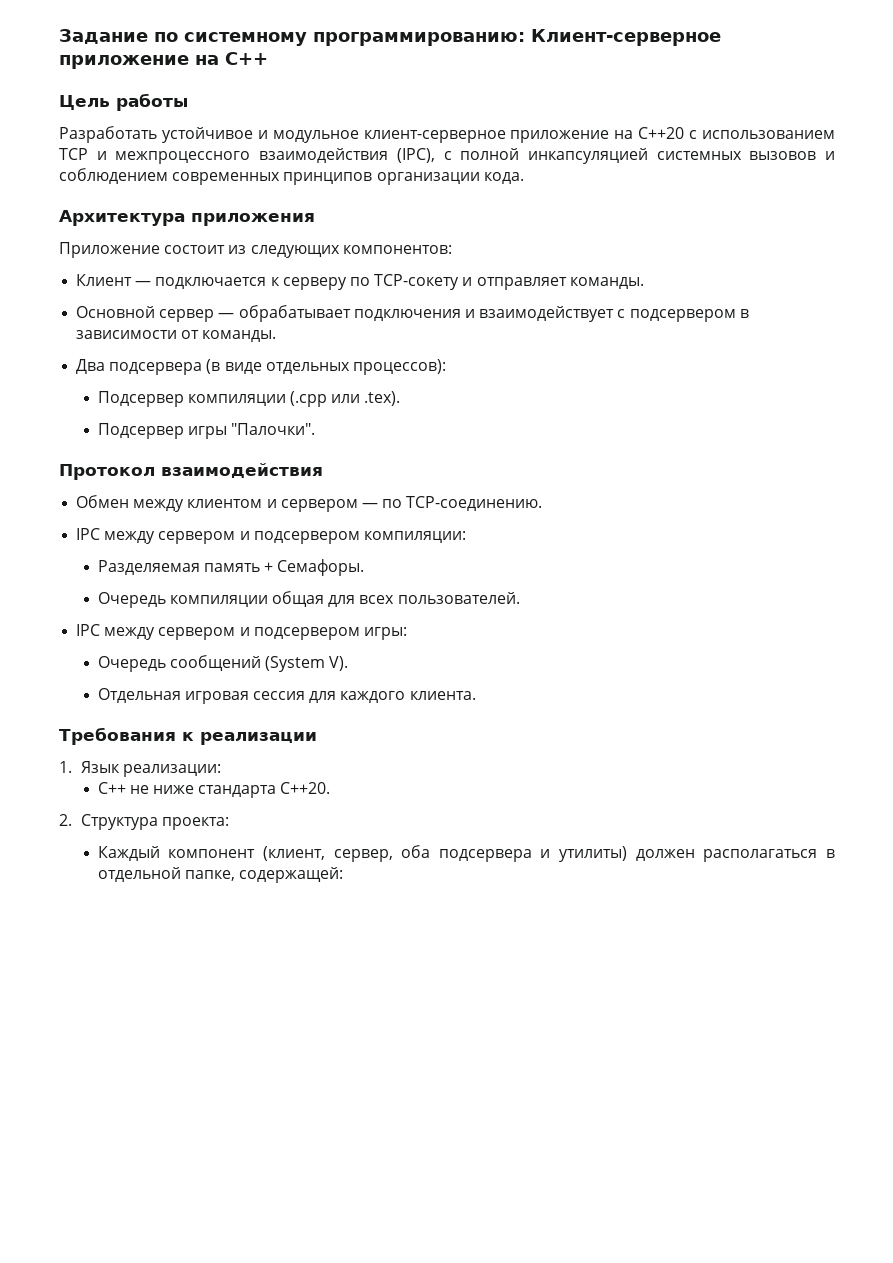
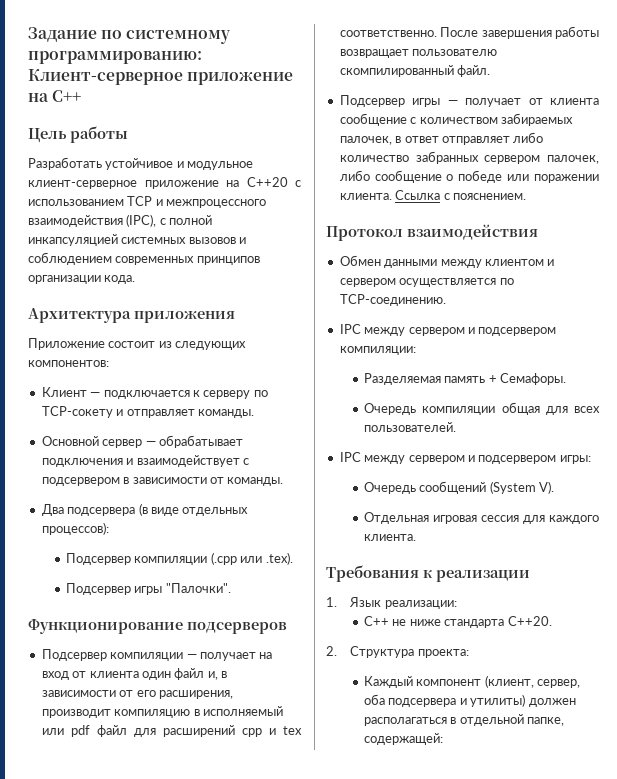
+ Функционирование подсерверов
+ Подсервер компиляции — получает на вход от клиента один файл и, в зависимости от его расширения, производит компиляцию в исполняемый или pdf файл для расширений cpp и tex соответственно. После завершения работы возвращает пользователю скомпилированный файл.
+ Подсервер игры — получает от клиента сообщение с количеством забираемых палочек, в ответ отправляет либо количество забранных сервером палочек, либо сообщение о победе или поражении клиента. Ссылка с пояснением.
- Обмен между клиентом и сервером — по TCP-соединению.
+ Обмен данными между клиентом и сервером осуществляется по TCP-соединению.

